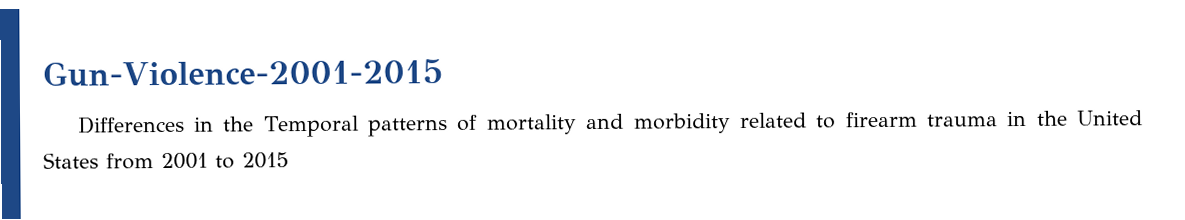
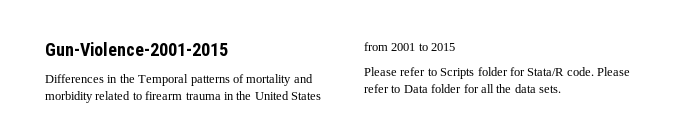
+ Please refer to Scripts folder for Stata/R code. Please refer to Data folder for all the data sets.

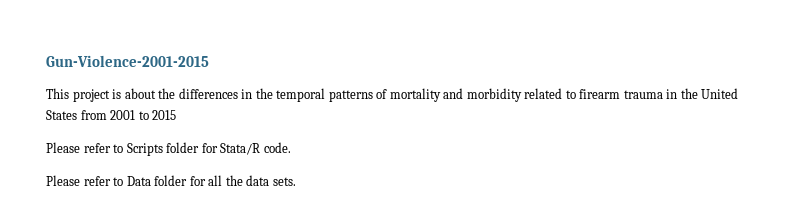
- Differences in the Temporal patterns of mortality and morbidity related to firearm trauma in the United States from 2001 to 2015
+ This project is about the differences in the temporal patterns of mortality and morbidity related to firearm trauma in the United States from 2001 to 2015
- Please refer to Scripts folder for Stata/R code. Please refer to Data folder for all the data sets.
+ Please refer to Scripts folder for Stata/R code.
+ Please refer to Data folder for all the data sets.

